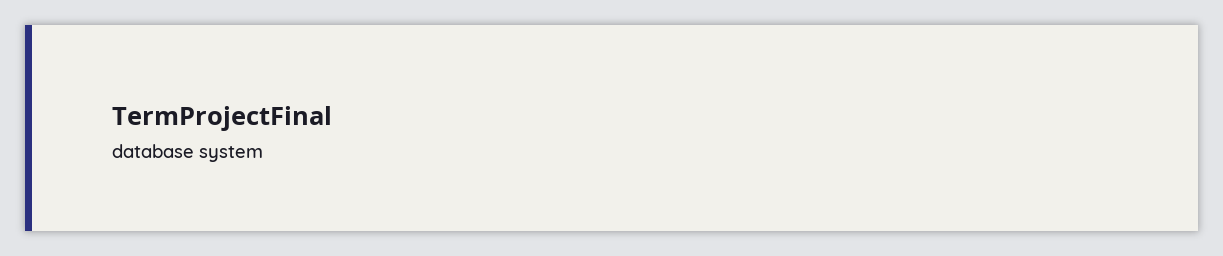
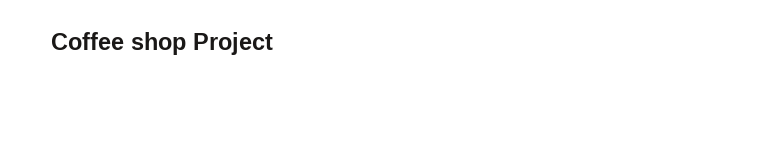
- TermProjectFinal
- database system
+ Coffee shop Project

